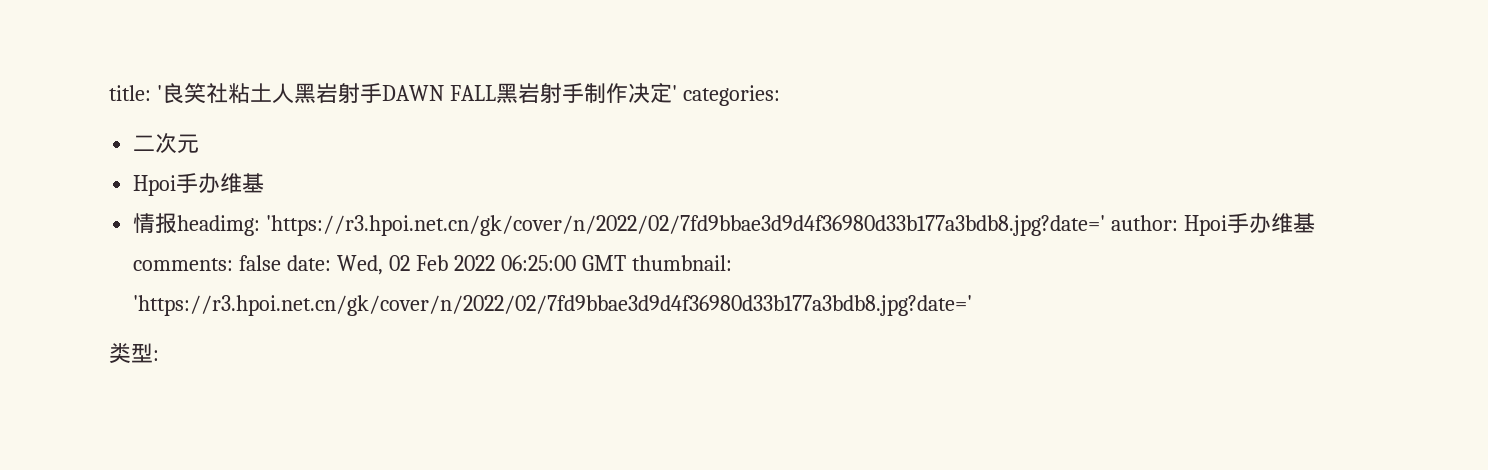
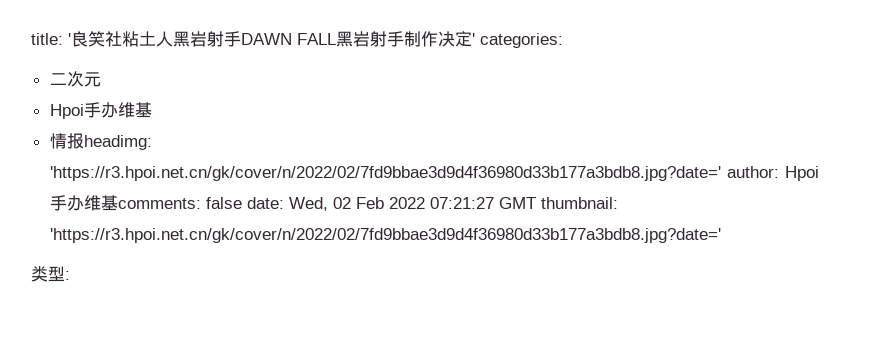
- 情报headimg: 'https://r3.hpoi.net.cn/gk/cover/n/2022/02/7fd9bbae3d9d4f36980d33b177a3bdb8.jpg?date=' author: Hpoi手办维基comments: false date: Wed, 02 Feb 2022 06:25:00 GMT thumbnail: 'https://r3.hpoi.net.cn/gk/cover/n/2022/02/7fd9bbae3d9d4f36980d33b177a3bdb8.jpg?date='
+ 情报headimg: 'https://r3.hpoi.net.cn/gk/cover/n/2022/02/7fd9bbae3d9d4f36980d33b177a3bdb8.jpg?date=' author: Hpoi手办维基comments: false date: Wed, 02 Feb 2022 07:21:27 GMT thumbnail: 'https://r3.hpoi.net.cn/gk/cover/n/2022/02/7fd9bbae3d9d4f36980d33b177a3bdb8.jpg?date='

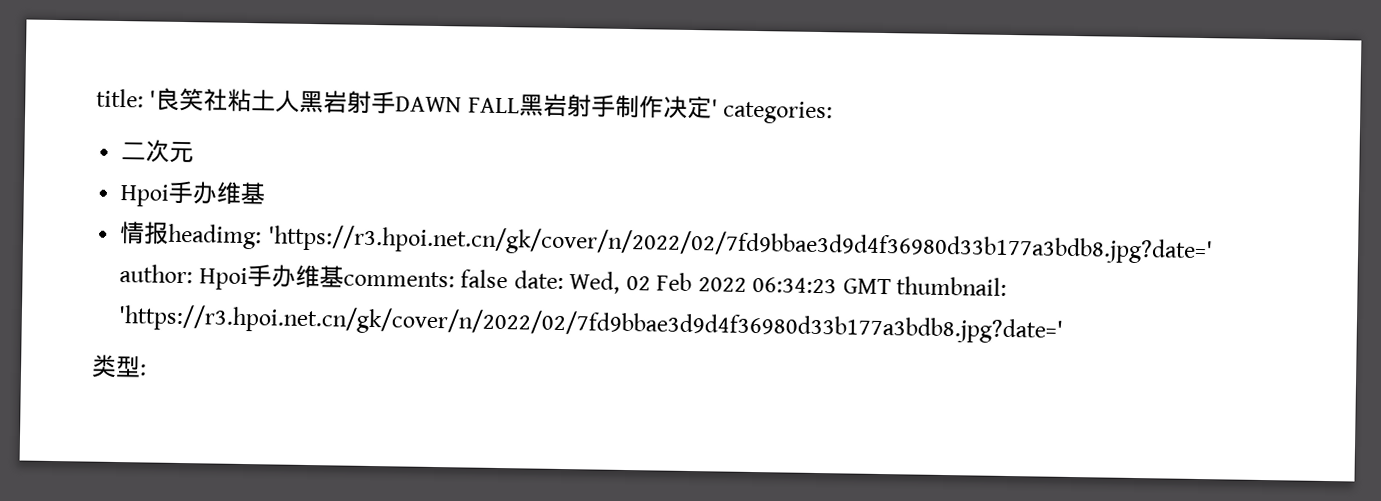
- 情报headimg: 'https://r3.hpoi.net.cn/gk/cover/n/2022/02/7fd9bbae3d9d4f36980d33b177a3bdb8.jpg?date=' author: Hpoi手办维基comments: false date: Wed, 02 Feb 2022 07:21:27 GMT thumbnail: 'https://r3.hpoi.net.cn/gk/cover/n/2022/02/7fd9bbae3d9d4f36980d33b177a3bdb8.jpg?date='
+ 情报headimg: 'https://r3.hpoi.net.cn/gk/cover/n/2022/02/7fd9bbae3d9d4f36980d33b177a3bdb8.jpg?date=' author: Hpoi手办维基comments: false date: Wed, 02 Feb 2022 06:34:23 GMT thumbnail: 'https://r3.hpoi.net.cn/gk/cover/n/2022/02/7fd9bbae3d9d4f36980d33b177a3bdb8.jpg?date='

